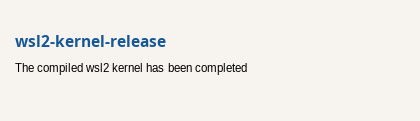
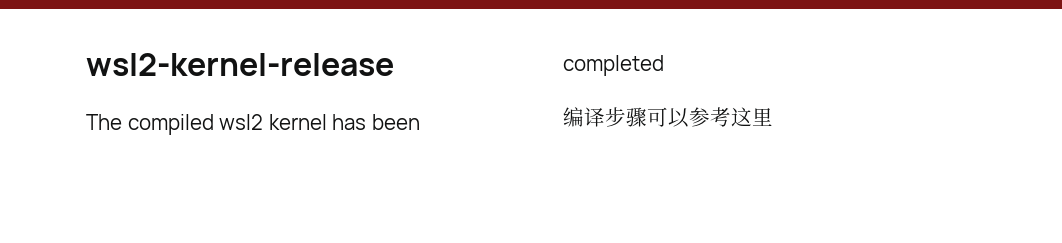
+ 编译步骤可以参考这里

